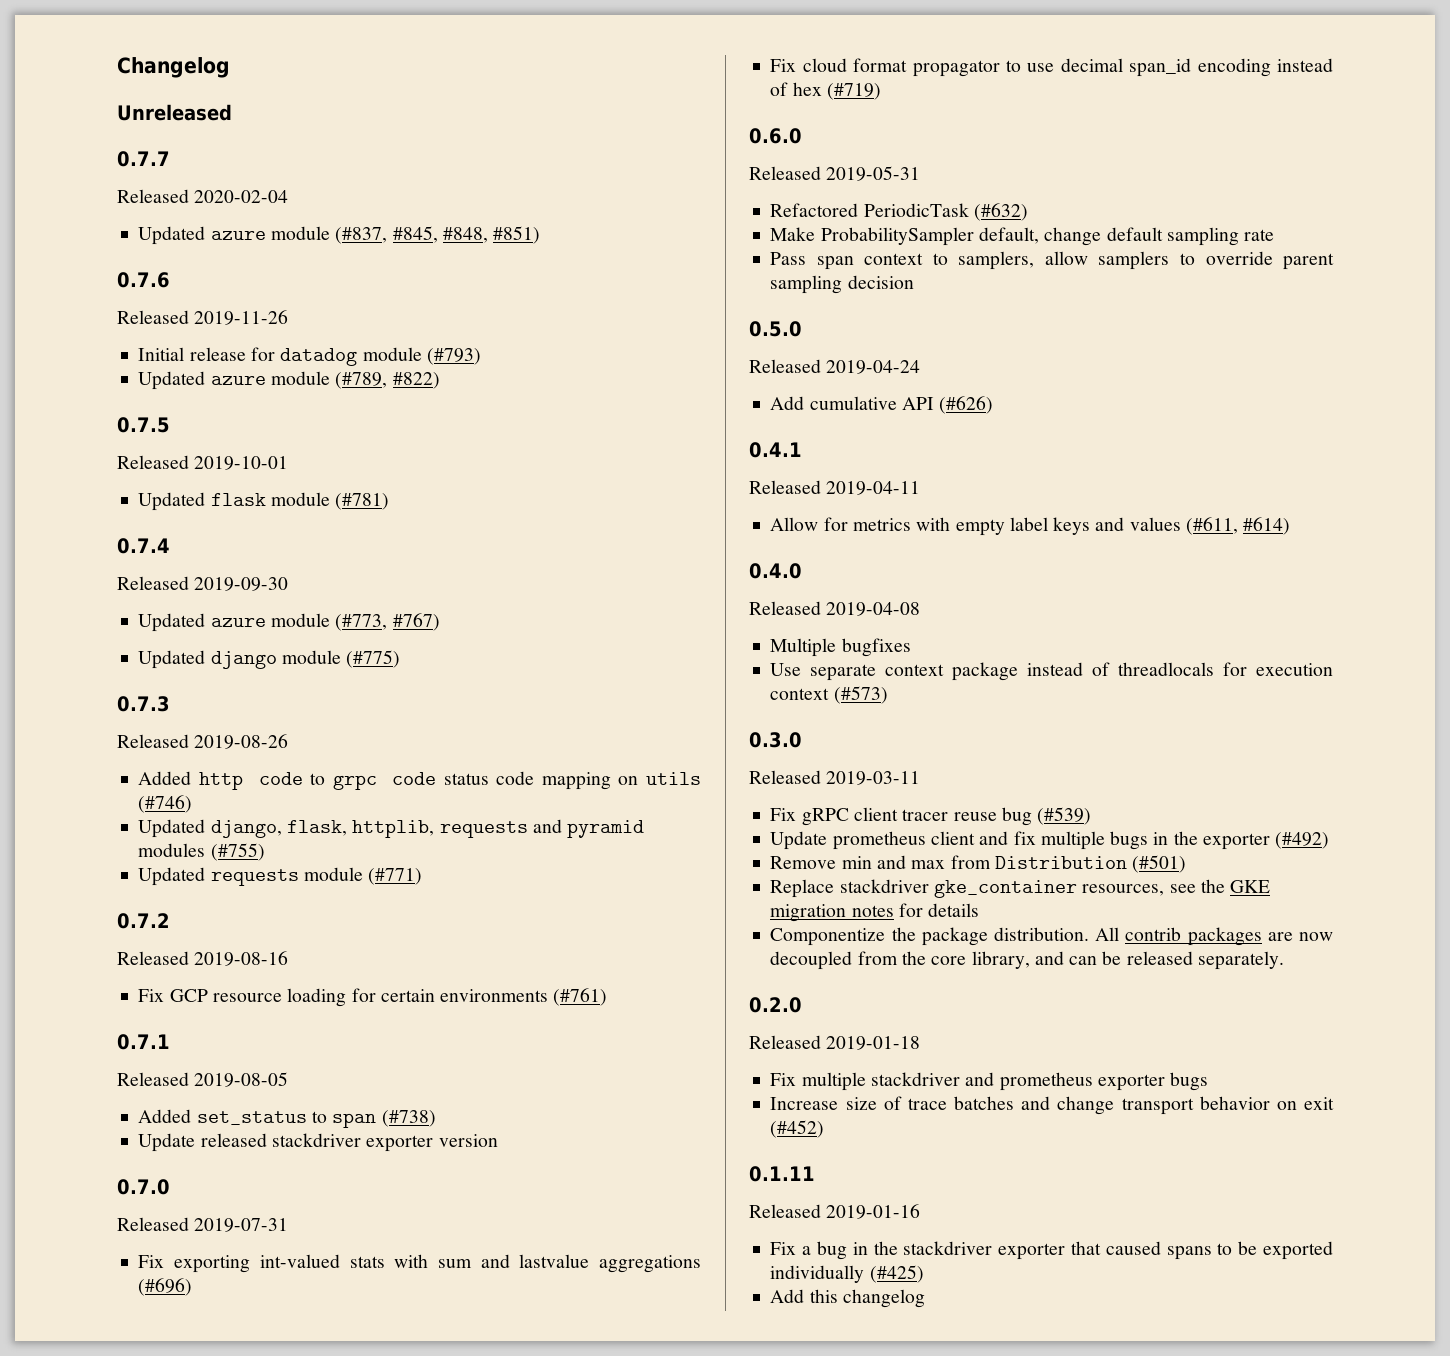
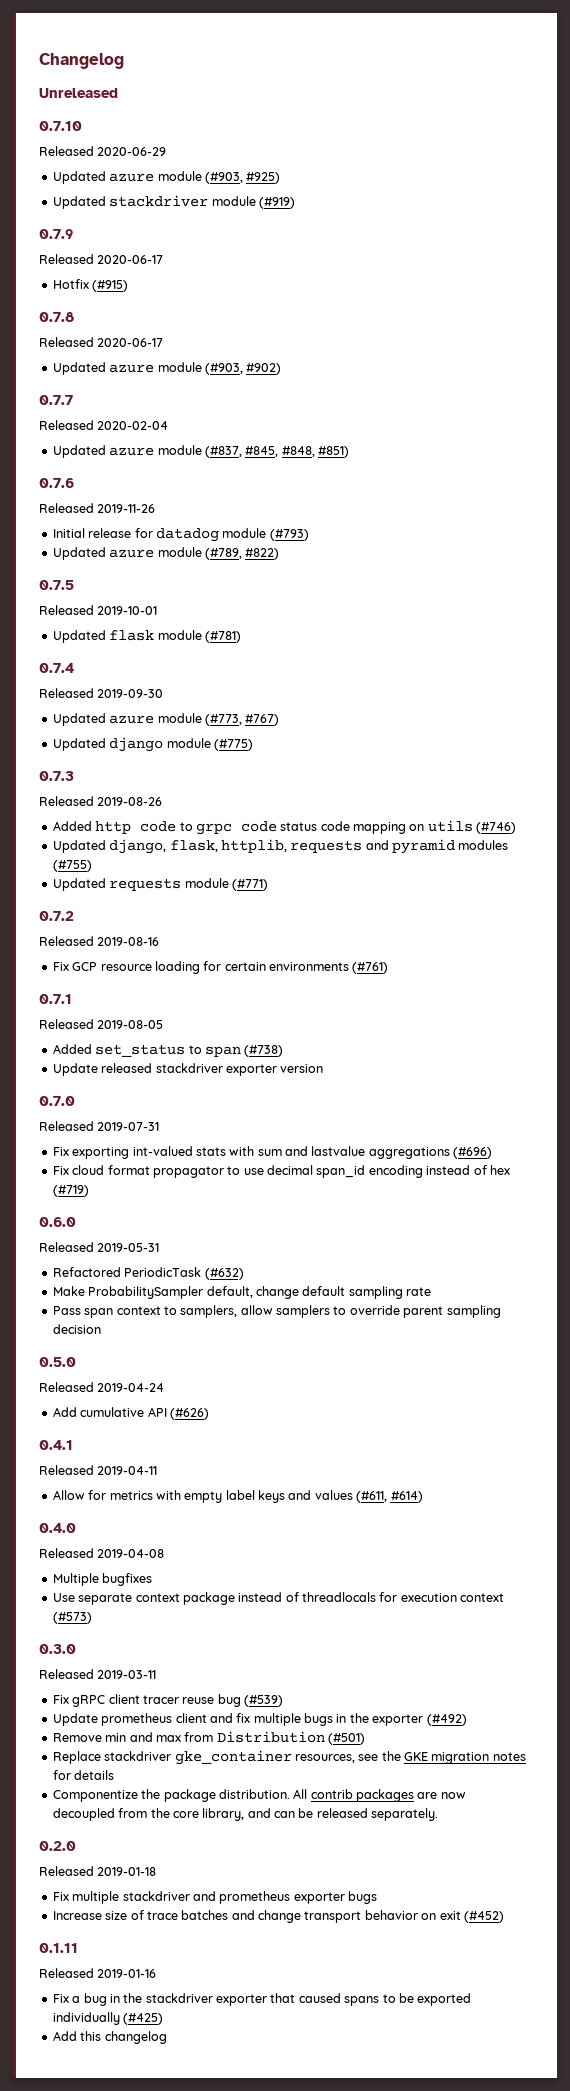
+ 0.7.10
+ Released 2020-06-29
+ Updated azure module (#903, #925)
+ Updated stackdriver module (#919)
+ 0.7.9
+ Released 2020-06-17
+ Hotfix (#915)
+ 0.7.8
+ Released 2020-06-17
+ Updated azure module (#903, #902)

